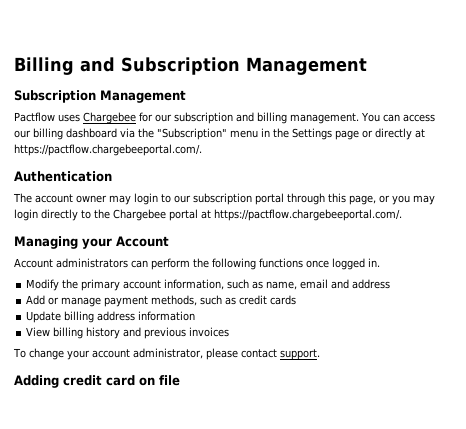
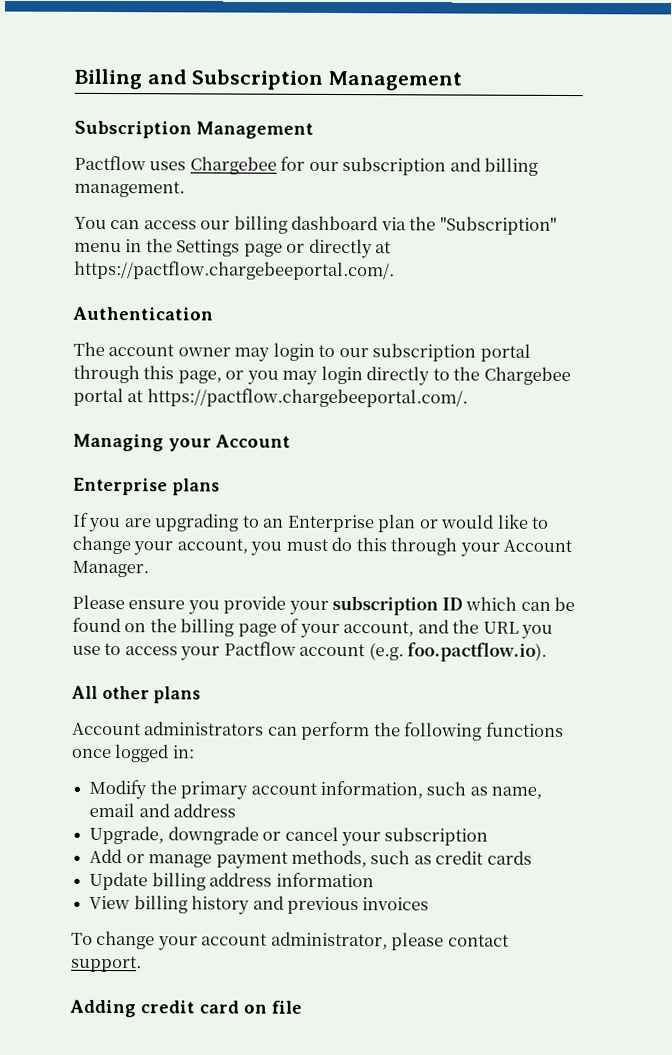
- Pactflow uses Chargebee for our subscription and billing management. You can access our billing dashboard via the "Subscription" menu in the Settings page or directly at https://pactflow.chargebeeportal.com/.
+ Pactflow uses Chargebee for our subscription and billing management.
+ You can access our billing dashboard via the "Subscription" menu in the Settings page or directly at https://pactflow.chargebeeportal.com/.
+ Enterprise plans
+ If you are upgrading to an Enterprise plan or would like to change your account, you must do this through your Account Manager.
+ Please ensure you provide your subscription ID which can be found on the billing page of your account, and the URL you use to access your Pactflow account (e.g. foo.pactflow.io).
+ All other plans
- Account administrators can perform the following functions once logged in.
+ Account administrators can perform the following functions once logged in:
+ Upgrade, downgrade or cancel your subscription

